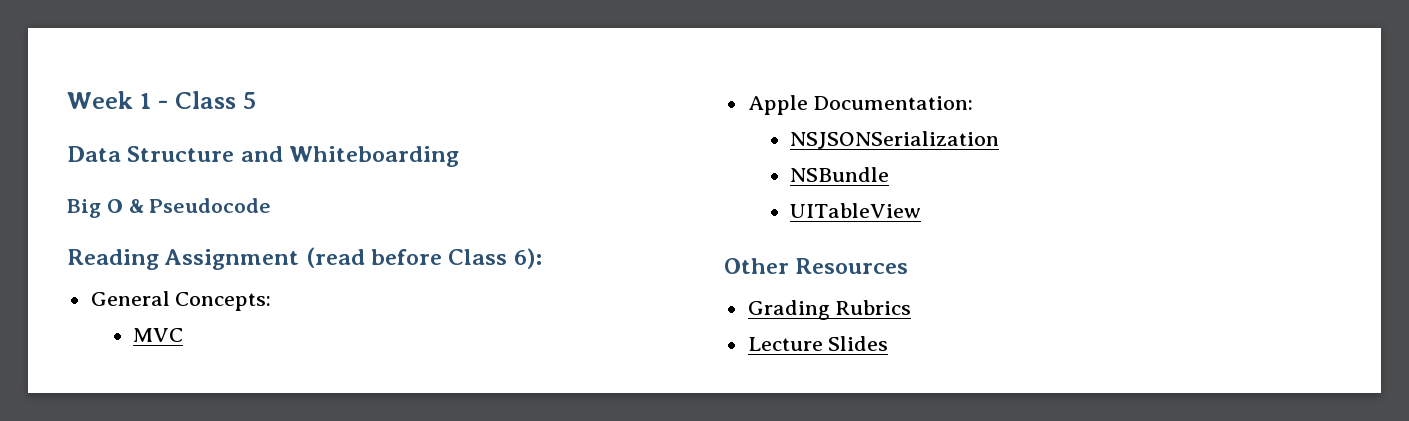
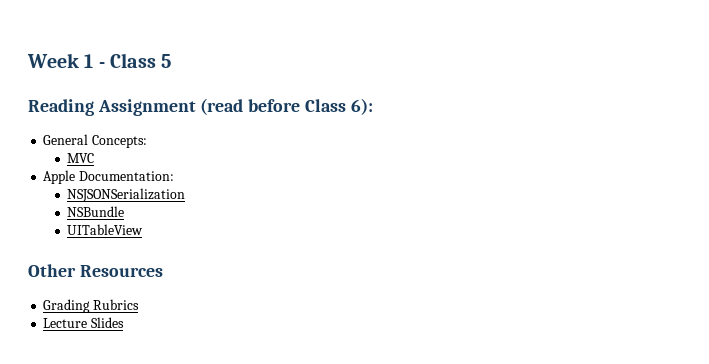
- Data Structure and Whiteboarding
- Big O & Pseudocode

